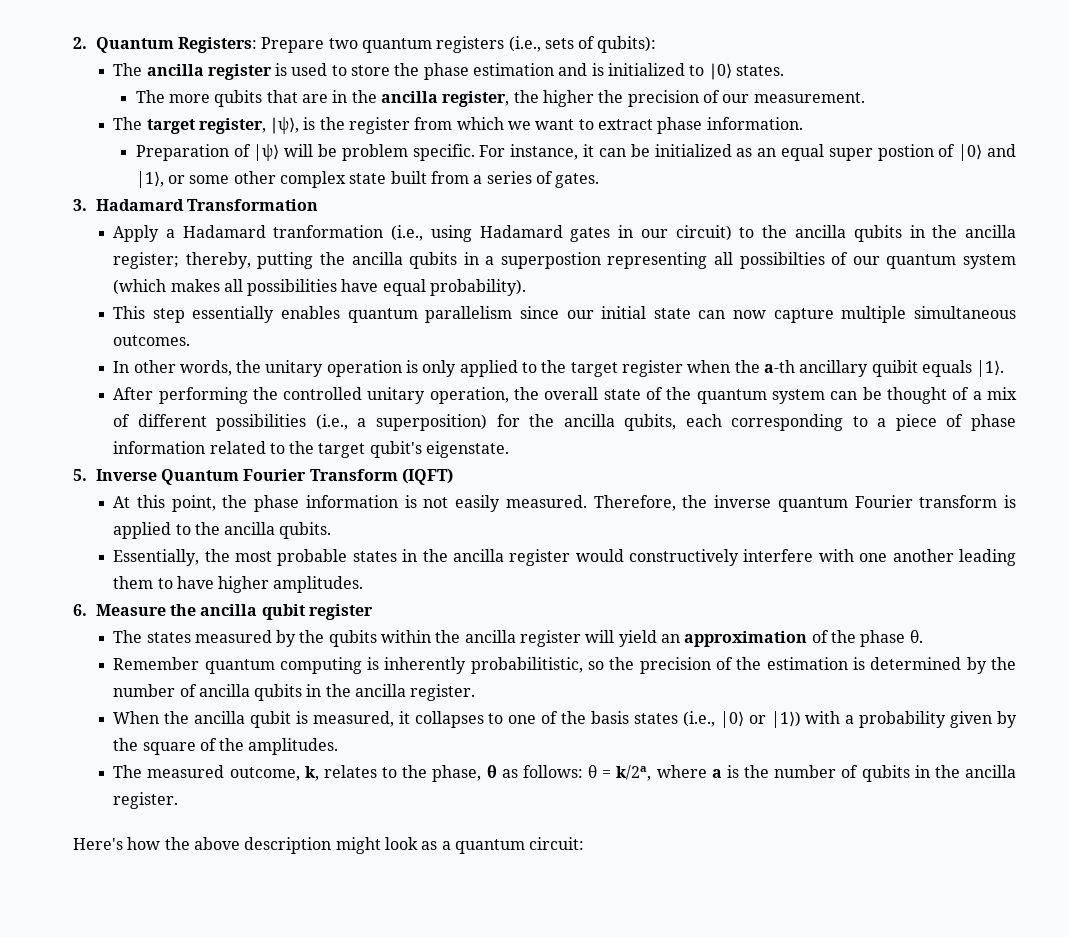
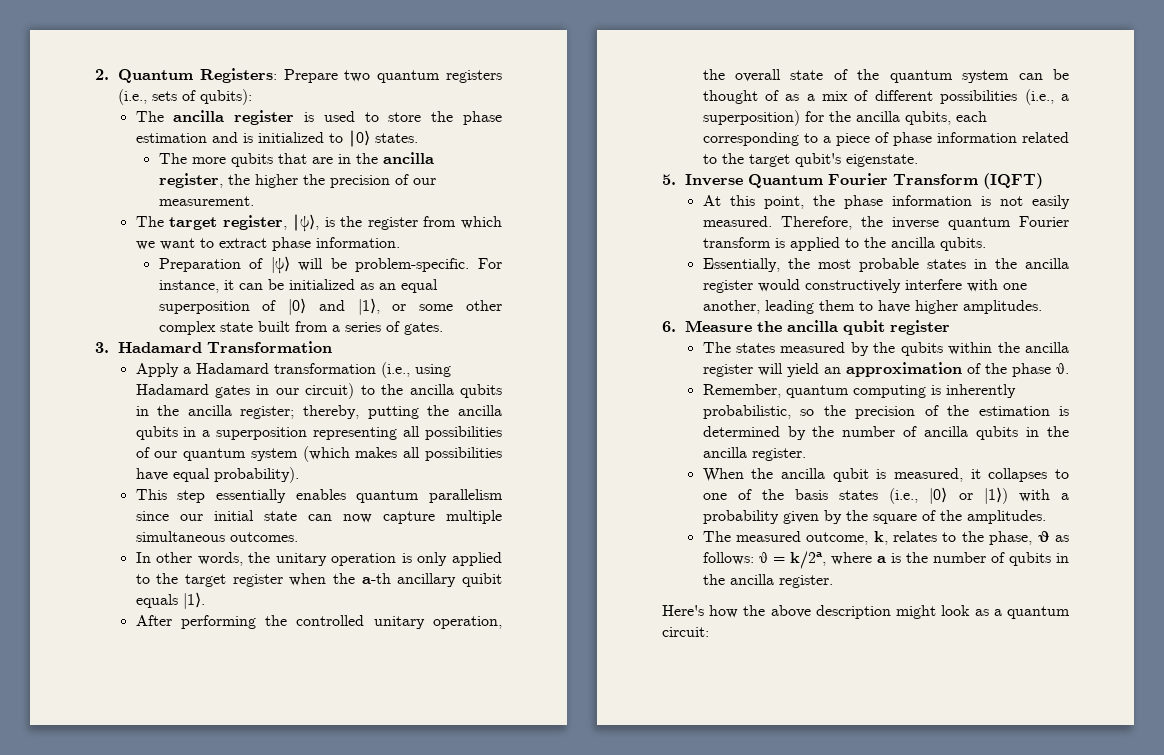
- Preparation of |ψ⟩ will be problem specific.
+ Preparation of |ψ⟩ will be problem-specific.
- For instance, it can be initialized as an equal super postion of |0⟩ and |1⟩, or some other complex state built from a series of gates.
+ For instance, it can be initialized as an equal superposition of |0⟩ and |1⟩, or some other complex state built from a series of gates.
- Apply a Hadamard tranformation (i.e., using Hadamard gates in our circuit) to the ancilla qubits in the ancilla register; thereby, putting the ancilla qubits in a superpostion representing all possibilties of our quantum system (which makes all possibilities have equal probability).
+ Apply a Hadamard transformation (i.e., using Hadamard gates in our circuit) to the ancilla qubits in the ancilla register; thereby, putting the ancilla qubits in a superposition representing all possibilities of our quantum system (which makes all possibilities have equal probability).
- After performing the controlled unitary operation, the overall state of the quantum system can be thought of a mix of different possibilities (i.e., a superposition) for the ancilla qubits, each corresponding to a piece of phase information related to the target qubit's eigenstate.
+ After performing the controlled unitary operation, the overall state of the quantum system can be thought of as a mix of different possibilities (i.e., a superposition) for the ancilla qubits, each corresponding to a piece of phase information related to the target qubit's eigenstate.
- Essentially, the most probable states in the ancilla register would constructively interfere with one another leading them to have higher amplitudes.
+ Essentially, the most probable states in the ancilla register would constructively interfere with one another, leading them to have higher amplitudes.
- Remember quantum computing is inherently probabilitistic, so the precision of the estimation is determined by the number of ancilla qubits in the ancilla register.
+ Remember, quantum computing is inherently probabilistic, so the precision of the estimation is determined by the number of ancilla qubits in the ancilla register.

